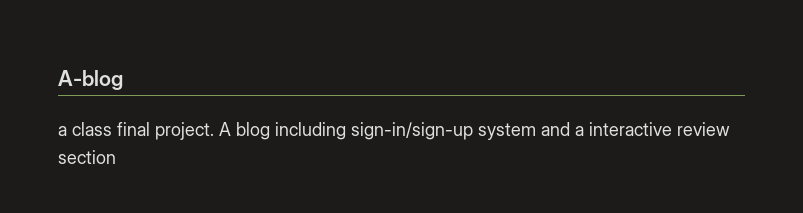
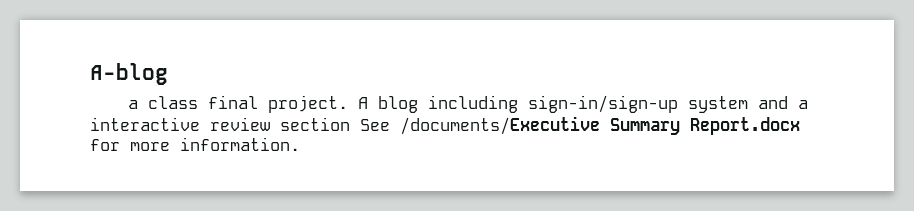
- A blog including sign-in/sign-up system and a interactive review section
+ A blog including sign-in/sign-up system and a interactive review section See /documents/Executive Summary Report.docx for more information.

